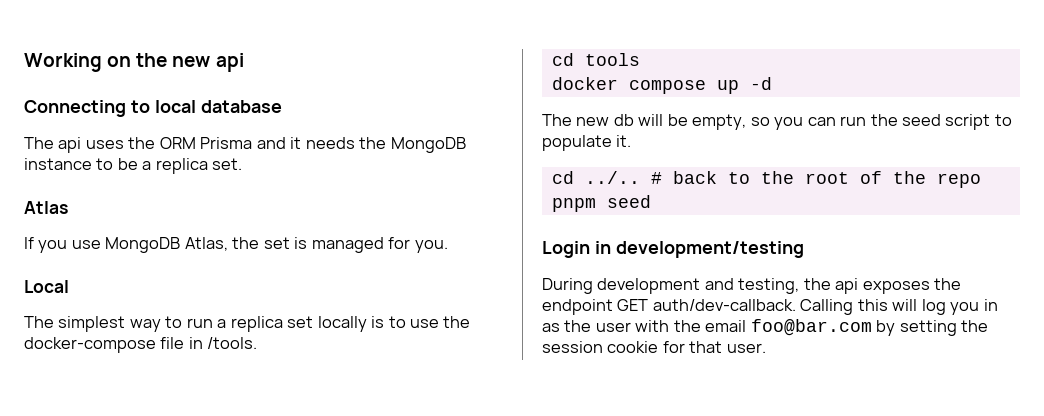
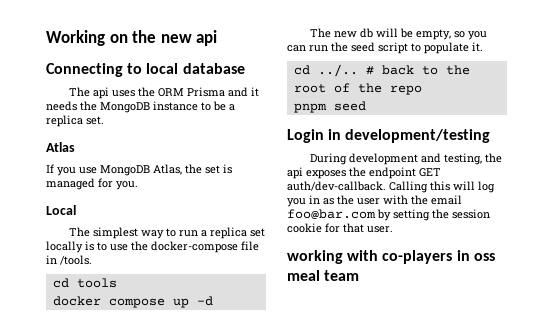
+ working with co-players in oss meal team

